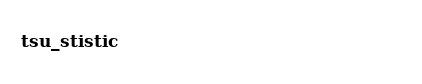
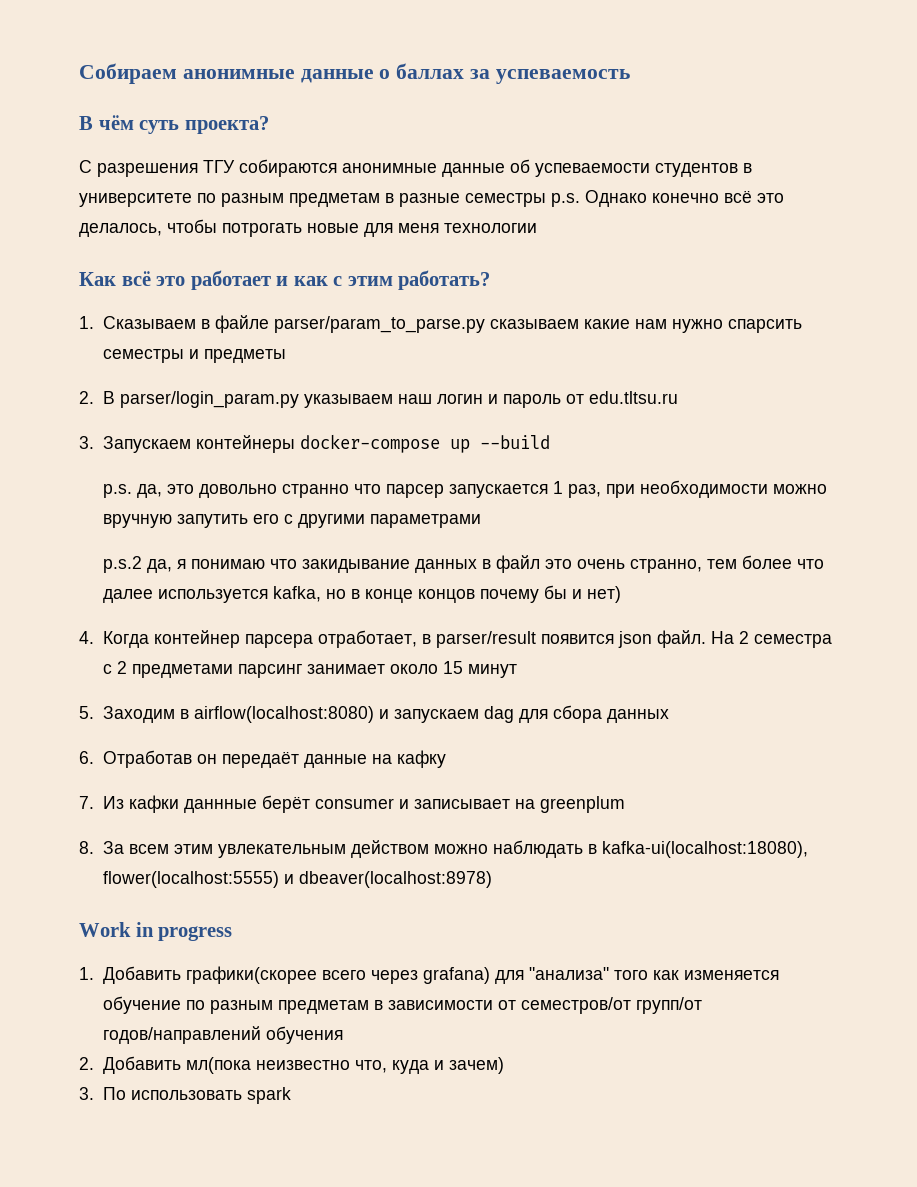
- tsu_stistic
+ Собираем анонимные данные о баллах за успеваемость
+ В чём суть проекта?
+ С разрешения ТГУ собираются анонимные данные об успеваемости студентов в университете по разным предметам в разные семестры p.s. Однако конечно всё это делалось, чтобы потрогать новые для меня технологии
+ Как всё это работает и как с этим работать?
+ 1. Сказываем в файле parser/param_to_parse.py сказываем какие нам нужно спарсить семестры и предметы
+ 2. В parser/login_param.py указываем наш логин и пароль от edu.tltsu.ru
+ 3. Запускаем контейнеры docker-compose up --build
+ p.s. да, это довольно странно что парсер запускается 1 раз, при необходимости можно вручную запутить его с другими параметрами
+ p.s.2 да, я понимаю что закидывание данных в файл это очень странно, тем более что далее используется kafka, но в конце концов почему бы и нет)
+ 4. Когда контейнер парсера отработает, в parser/result появится json файл. На 2 семестра с 2 предметами парсинг занимает около 15 минут
+ 5. Заходим в airflow(localhost:8080) и запускаем dag для сбора данных
+ 6. Отработав он передаёт данные на кафку
+ 7. Из кафки даннные берёт consumer и записывает на greenplum
+ 8. За всем этим увлекательным действом можно наблюдать в kafka-ui(localhost:18080), flower(localhost:5555) и dbeaver(localhost:8978)
+ Work in progress
+ 1. Добавить графики(скорее всего через grafana) для "анализа" того как изменяется обучение по разным предметам в зависимости от семестров/от групп/от годов/направлений обучения
+ 2. Добавить мл(пока неизвестно что, куда и зачем)
+ 3. По использовать spark

